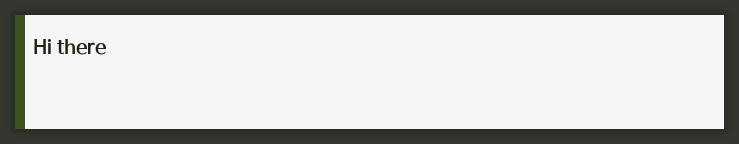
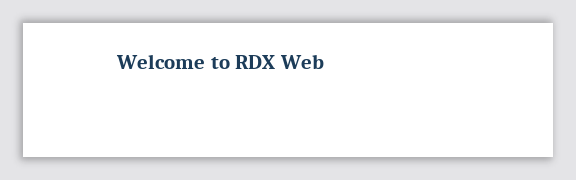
- Hi there
+ Welcome to RDX Web

